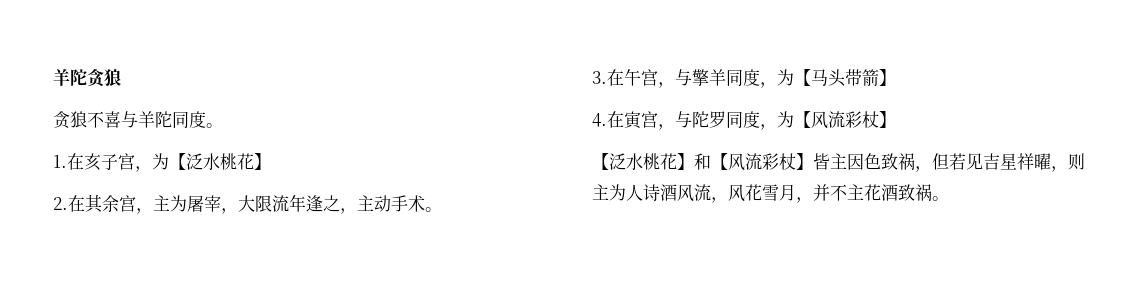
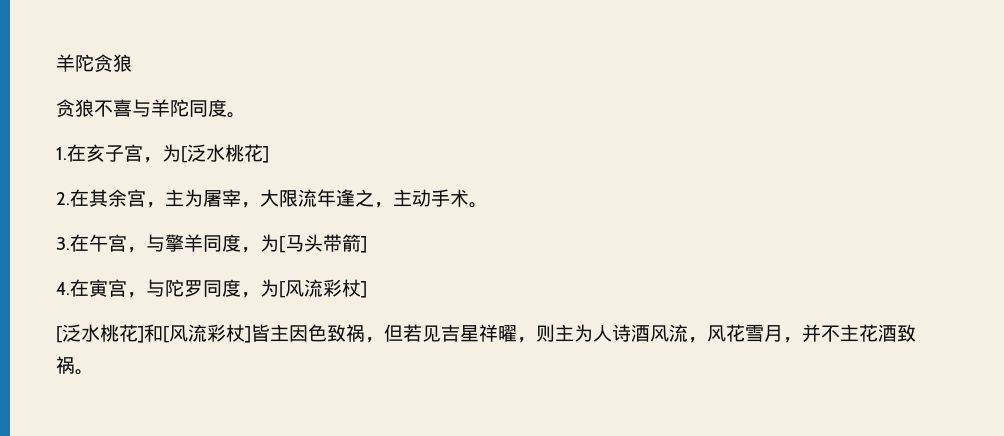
- 1.在亥子宫，为【泛水桃花】
+ 1.在亥子宫，为[泛水桃花]
- 3.在午宫，与擎羊同度，为【马头带箭】
+ 3.在午宫，与擎羊同度，为[马头带箭]
- 4.在寅宫，与陀罗同度，为【风流彩杖】
- 【泛水桃花】和【风流彩杖】皆主因色致祸，但若见吉星祥曜，则主为人诗酒风流，风花雪月，并不主花酒致祸。
+ 4.在寅宫，与陀罗同度，为[风流彩杖]
+ [泛水桃花]和[风流彩杖]皆主因色致祸，但若见吉星祥曜，则主为人诗酒风流，风花雪月，并不主花酒致祸。

